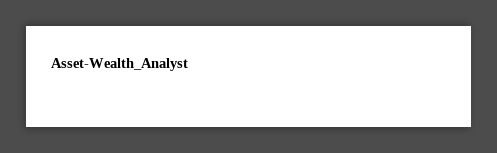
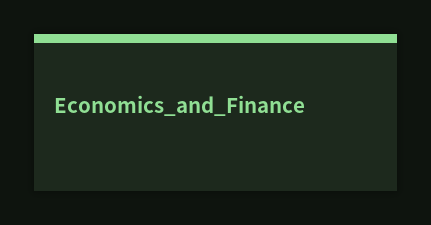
- Asset-Wealth_Analyst
+ Economics_and_Finance

